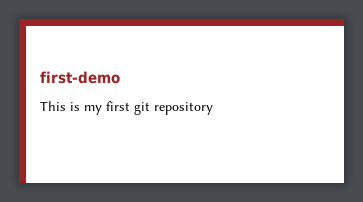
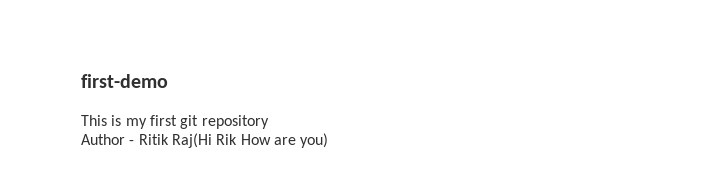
+ Author - Ritik Raj(Hi Rik How are you)

